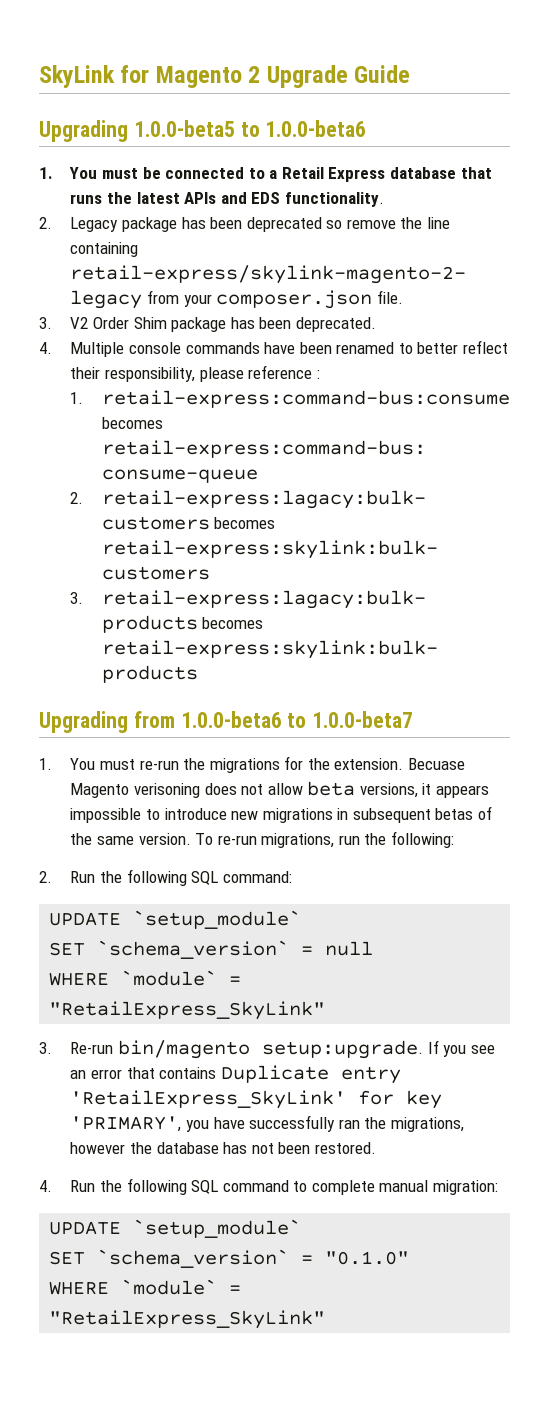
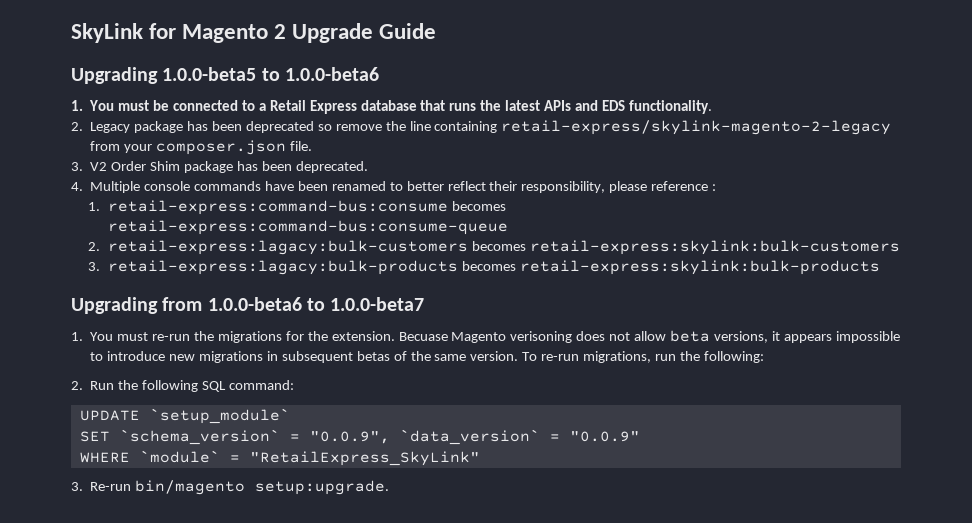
- SET `schema_version` = null
+ SET `schema_version` = "0.0.9", `data_version` = "0.0.9"
- If you see an error that contains Duplicate entry 'RetailExpress_SkyLink' for key 'PRIMARY', you have successfully ran the migrations, however the database has not been restored.
- 4. Run the following SQL command to complete manual migration:
- UPDATE `setup_module`
- SET `schema_version` = "0.1.0"
- WHERE `module` = "RetailExpress_SkyLink"

